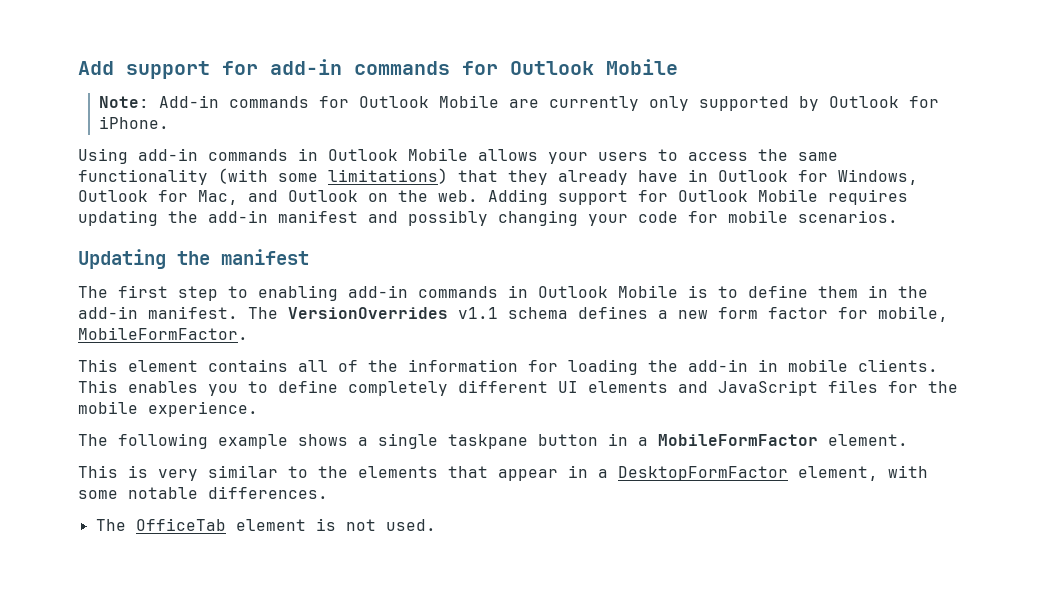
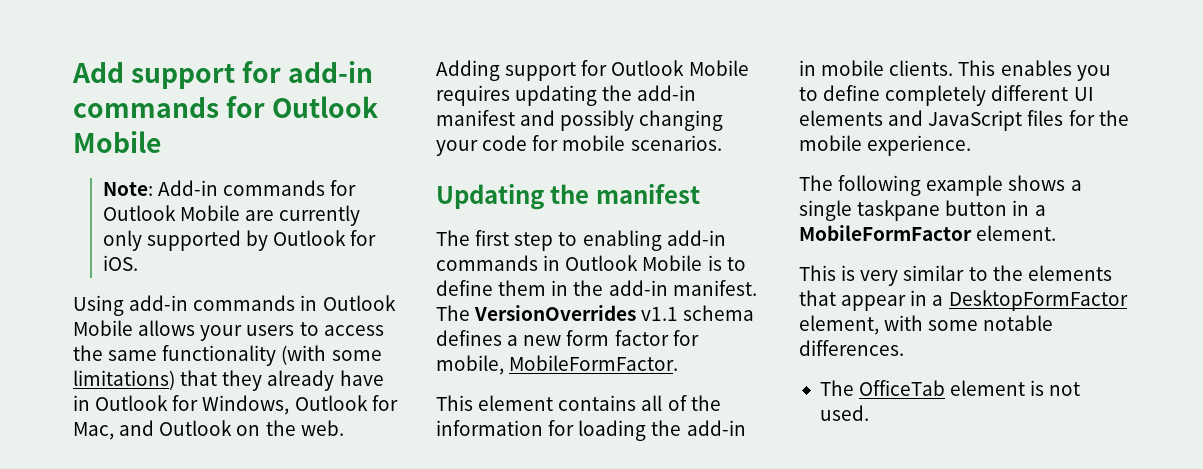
- Note: Add-in commands for Outlook Mobile are currently only supported by Outlook for iPhone.
+ Note: Add-in commands for Outlook Mobile are currently only supported by Outlook for iOS.

